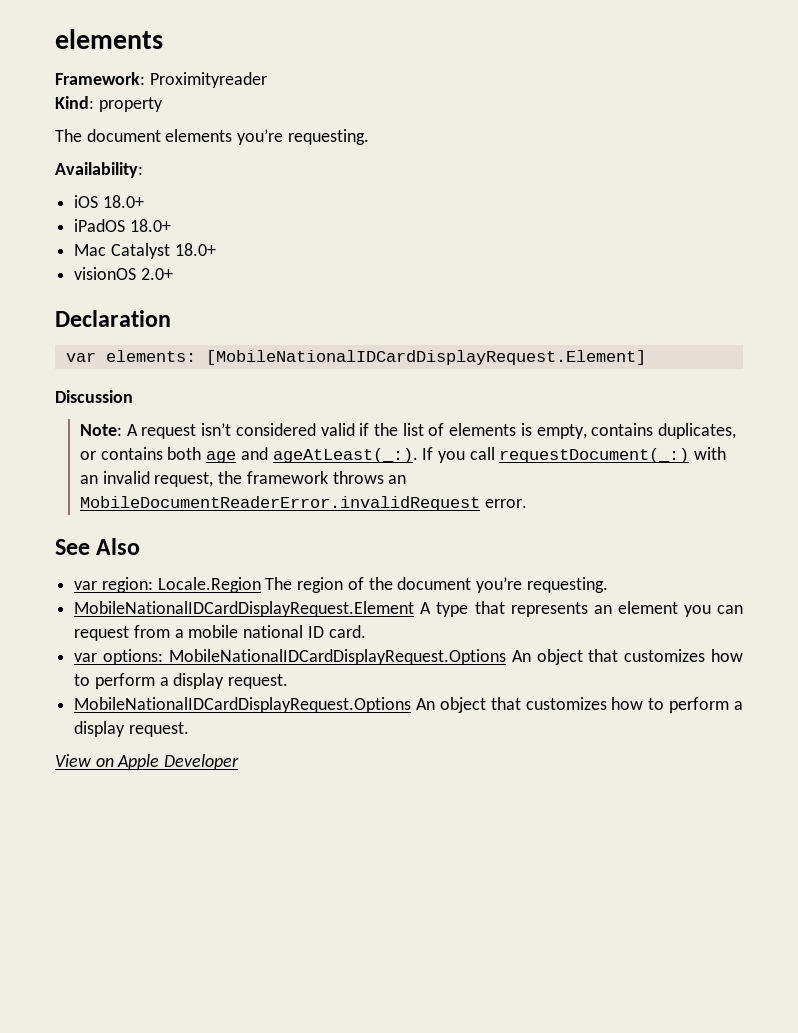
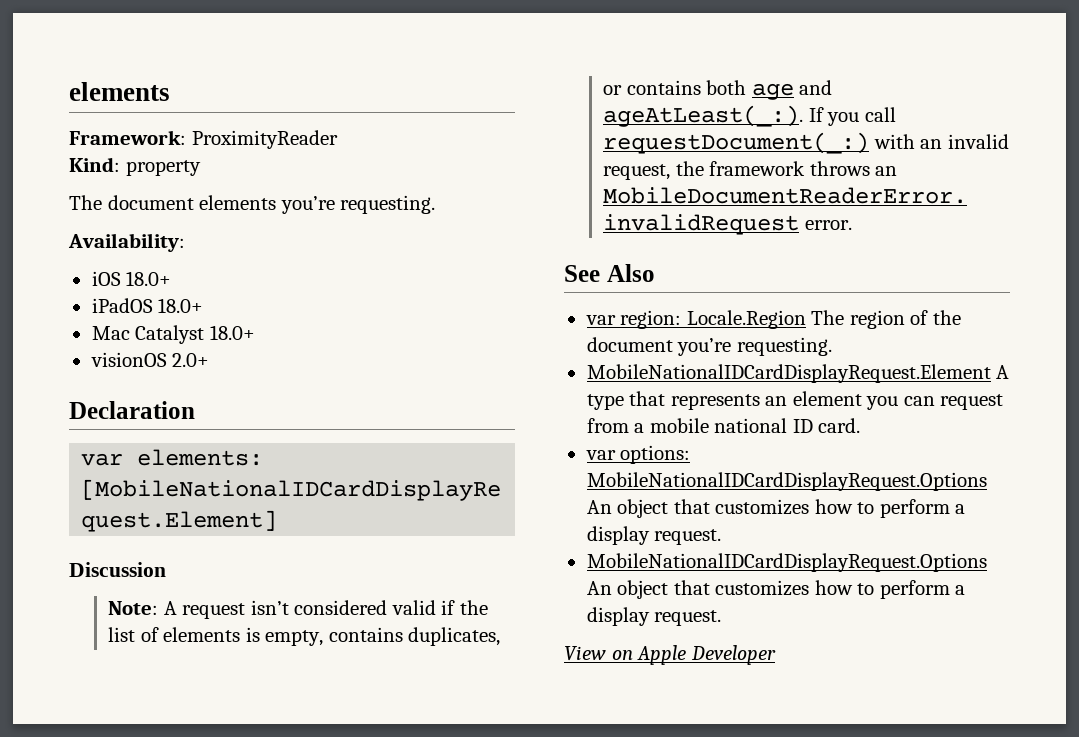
- Framework: Proximityreader
+ Framework: ProximityReader

